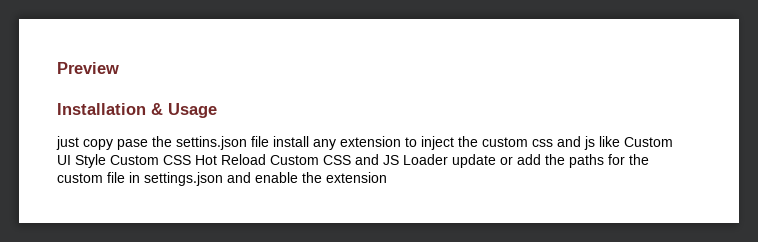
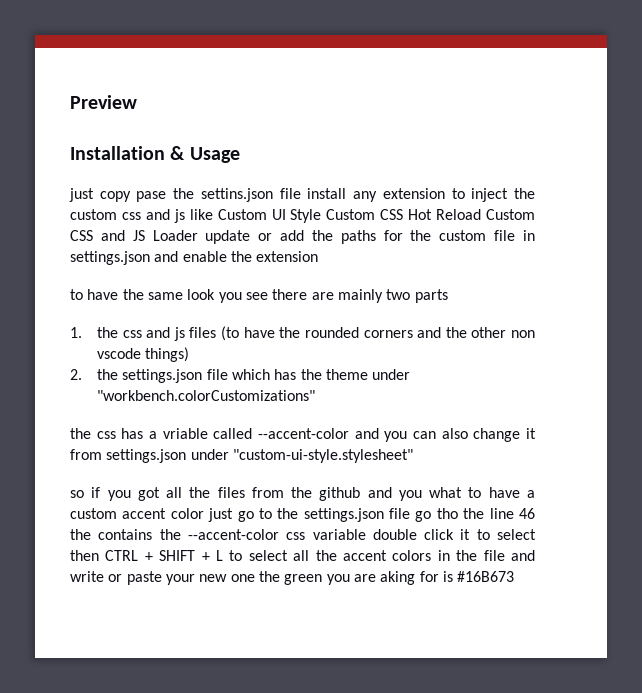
+ to have the same look you see there are mainly two parts
+ 1. the css and js files (to have the rounded corners and the other non vscode things)
+ 2. the settings.json file which has the theme under "workbench.colorCustomizations"
+ the css has a vriable called --accent-color and you can also change it from settings.json under "custom-ui-style.stylesheet"
+ so if you got all the files from the github and you what to have a custom accent color just go to the settings.json file go tho the line 46 the contains the --accent-color css variable double click it to select then CTRL + SHIFT + L to select all the accent colors in the file and write or paste your new one the green you are aking for is #16B673

